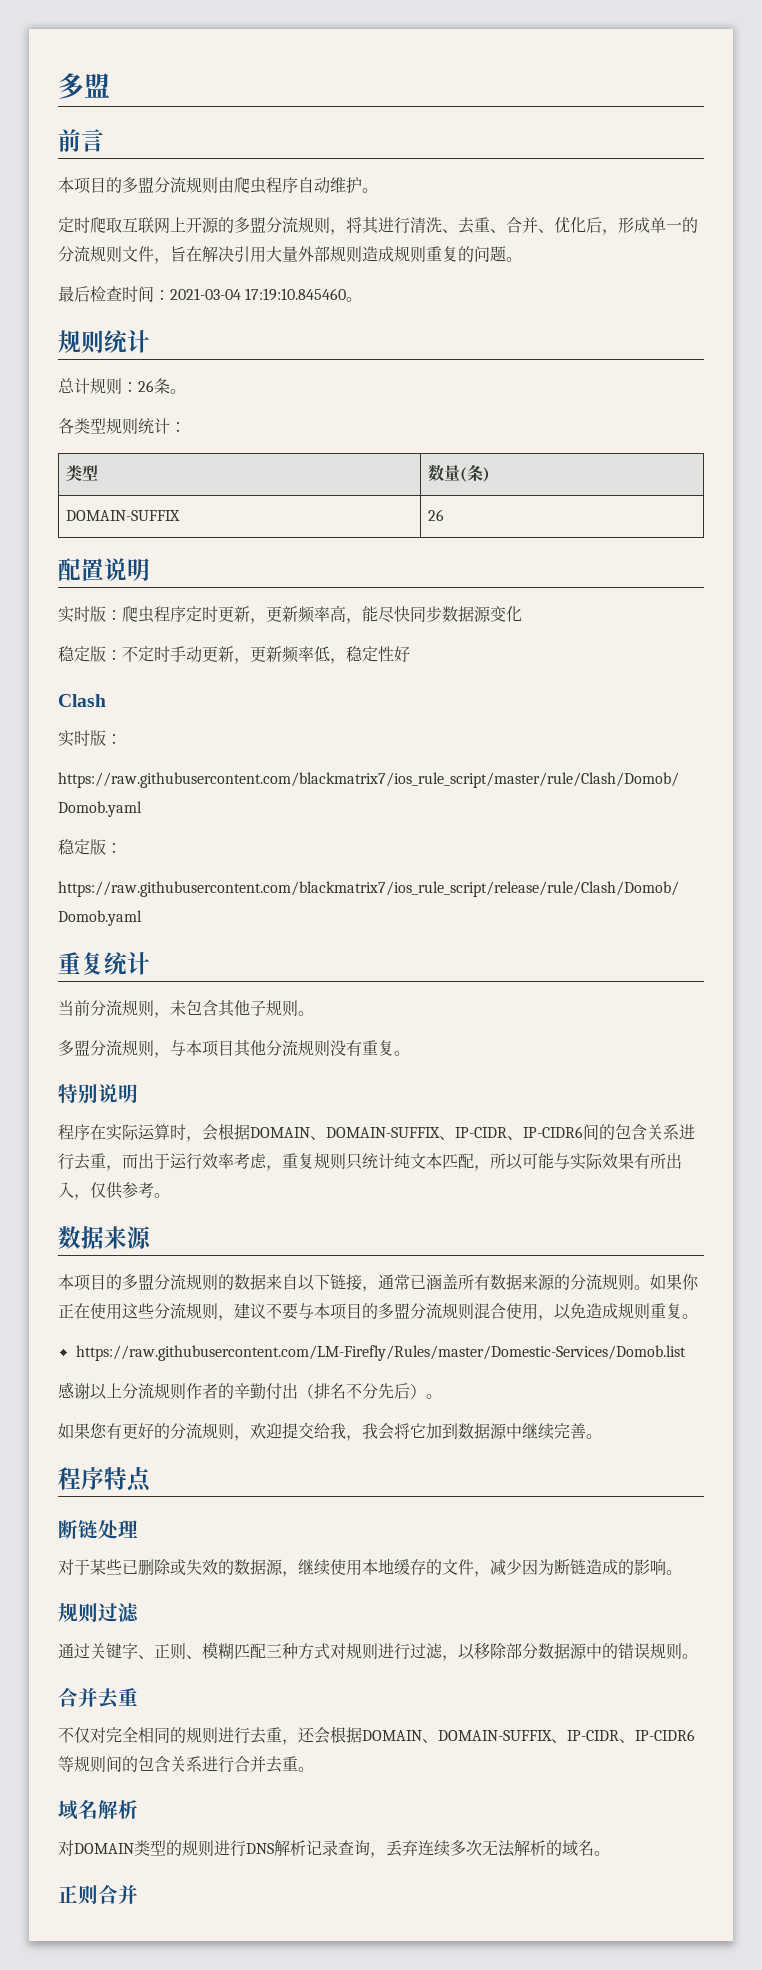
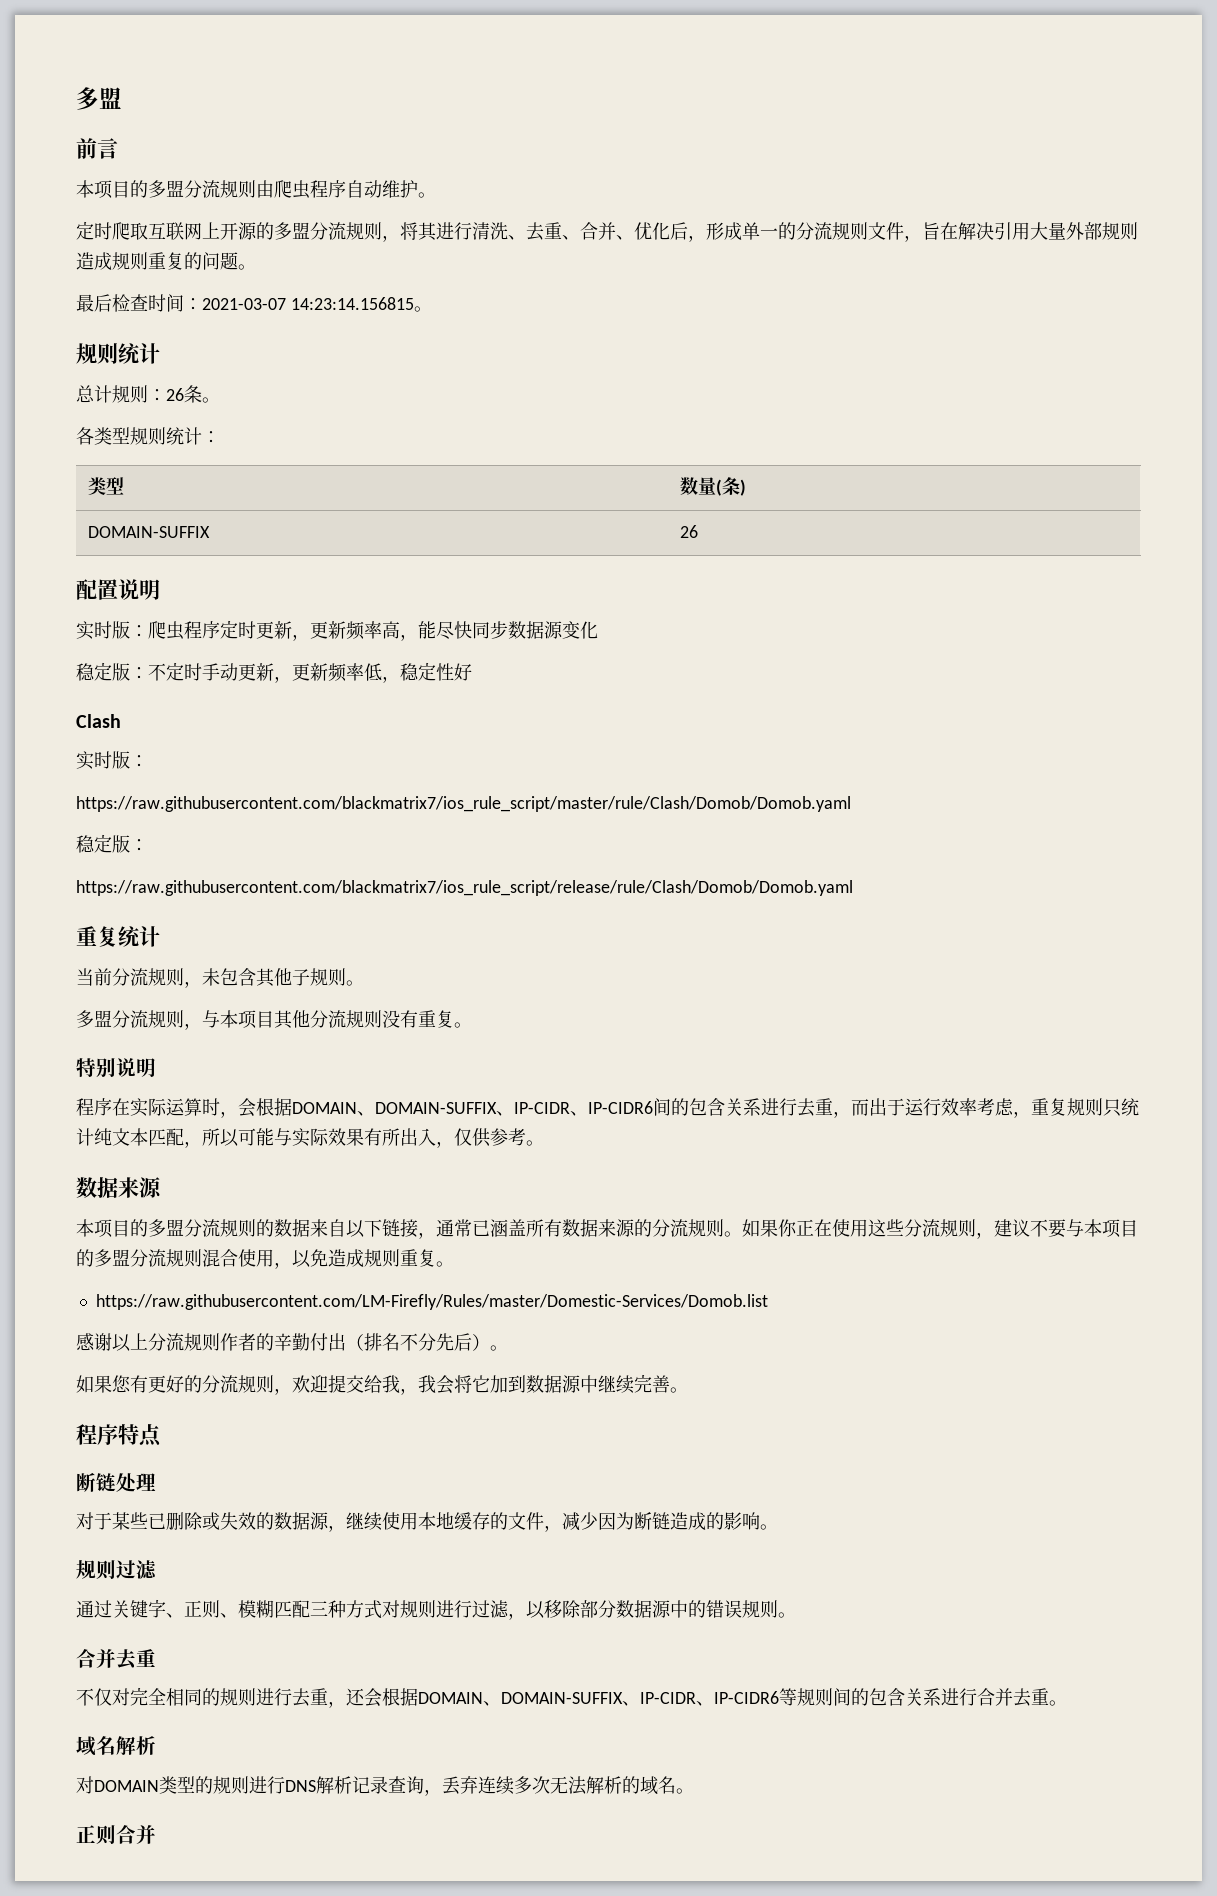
- 最后检查时间：2021-03-04 17:19:10.845460。
+ 最后检查时间：2021-03-07 14:23:14.156815。

